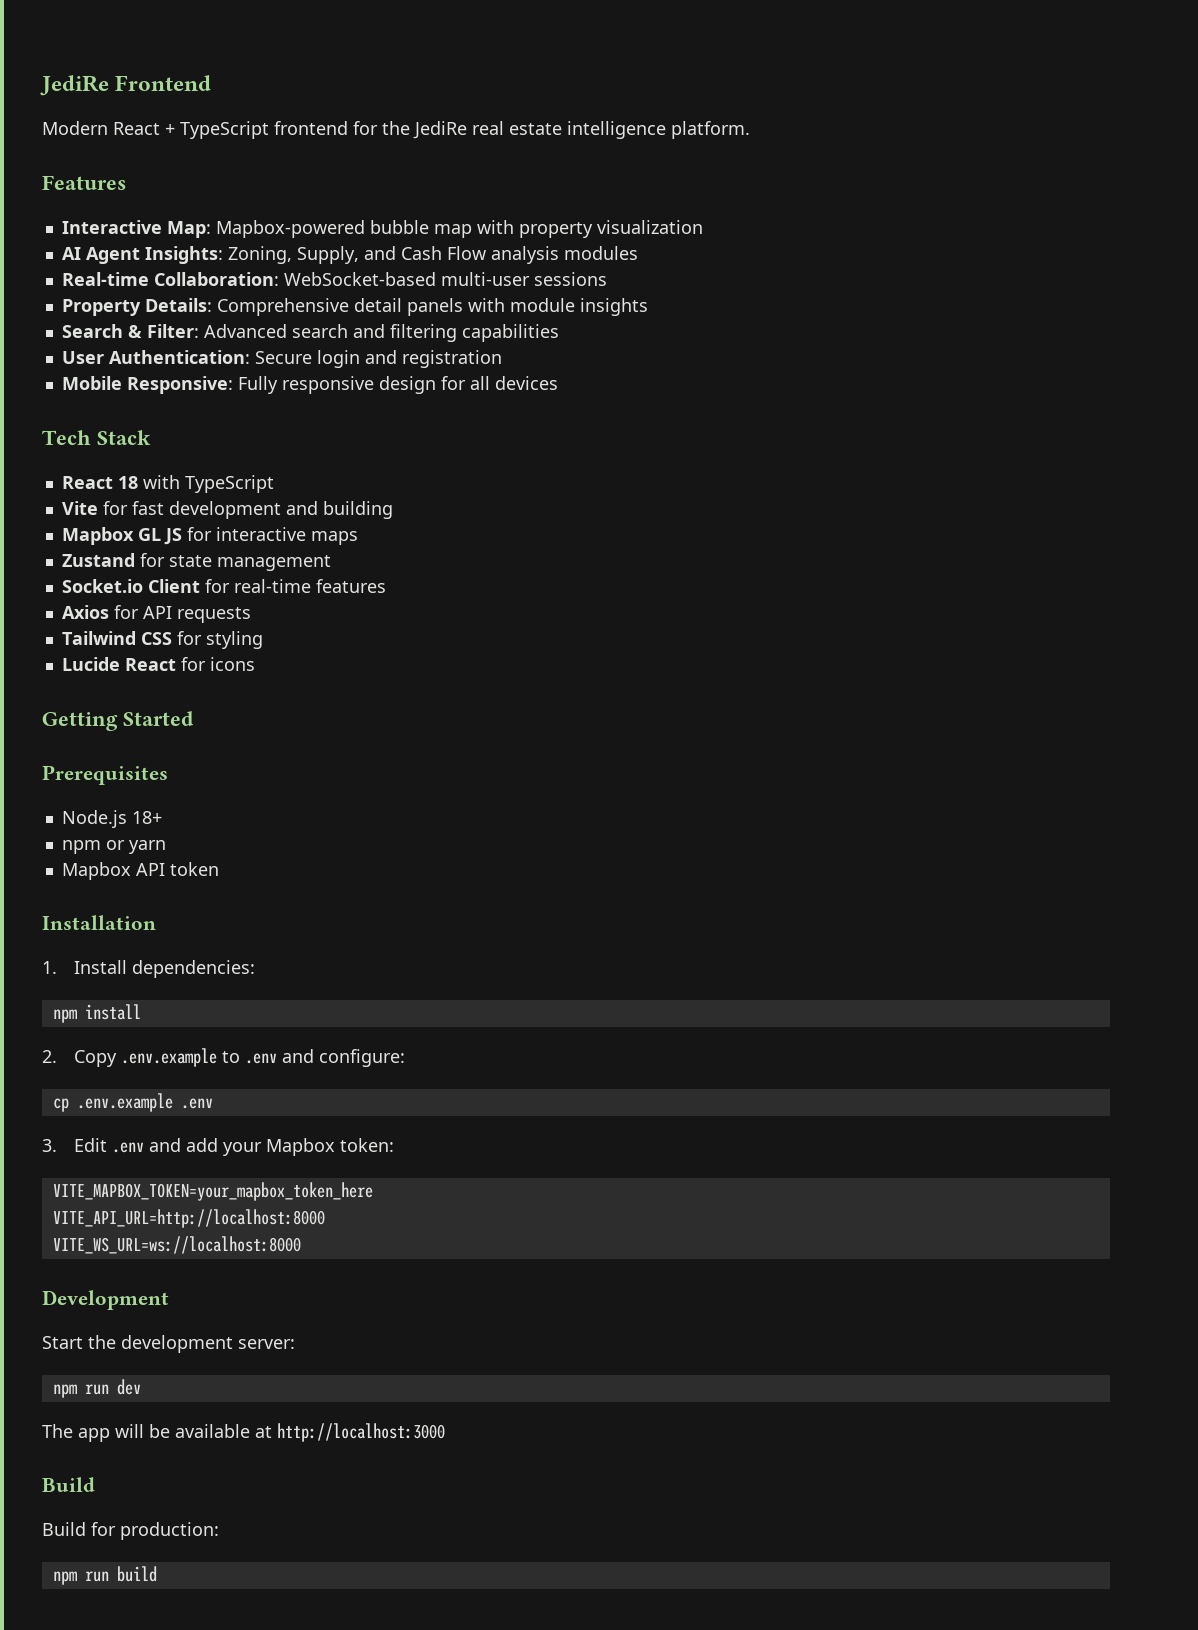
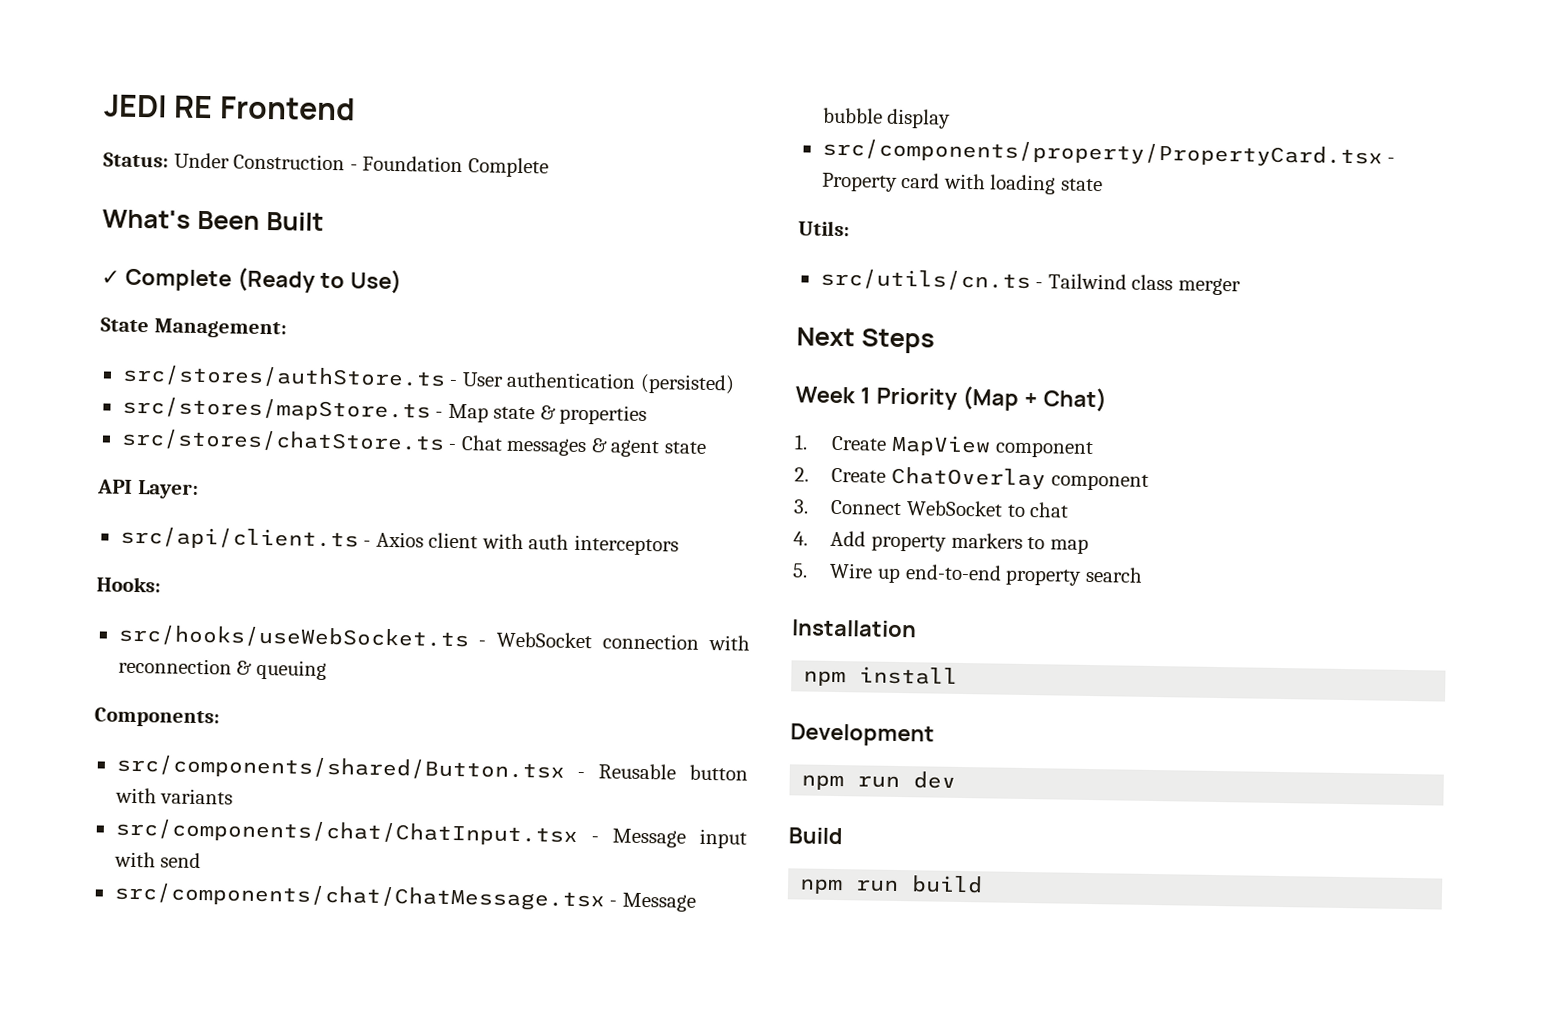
- JediRe Frontend
+ JEDI RE Frontend
- Modern React + TypeScript frontend for the JediRe real estate intelligence platform.
- Features
- Interactive Map: Mapbox-powered bubble map with property visualization
- AI Agent Insights: Zoning, Supply, and Cash Flow analysis modules
- Real-time Collaboration: WebSocket-based multi-user sessions
- Property Details: Comprehensive detail panels with module insights
- Search & Filter: Advanced search and filtering capabilities
- User Authentication: Secure login and registration
- Mobile Responsive: Fully responsive design for all devices
- Tech Stack
- React 18 with TypeScript
- Vite for fast development and building
- Mapbox GL JS for interactive maps
- Zustand for state management
- Socket.io Client for real-time features
- Axios for API requests
- Tailwind CSS for styling
- Lucide React for icons
- Getting Started
- Prerequisites
- Node.js 18+
- npm or yarn
- Mapbox API token
+ Status: Under Construction - Foundation Complete
+ What's Been Built
+ ✓ Complete (Ready to Use)
+ State Management:
+ src/stores/authStore.ts - User authentication (persisted)
+ src/stores/mapStore.ts - Map state & properties
+ src/stores/chatStore.ts - Chat messages & agent state
+ API Layer:
+ src/api/client.ts - Axios client with auth interceptors
+ Hooks:
+ src/hooks/useWebSocket.ts - WebSocket connection with reconnection & queuing
+ Components:
+ src/components/shared/Button.tsx - Reusable button with variants
+ src/components/chat/ChatInput.tsx - Message input with send
+ src/components/chat/ChatMessage.tsx - Message bubble display
+ src/components/property/PropertyCard.tsx - Property card with loading state
+ Utils:
+ src/utils/cn.ts - Tailwind class merger
+ Next Steps
+ Week 1 Priority (Map + Chat)
+ 1. Create MapView component
+ 2. Create ChatOverlay component
+ 3. Connect WebSocket to chat
+ 4. Add property markers to map
+ 5. Wire up end-to-end property search
  Installation
- 1. Install dependencies:
  npm install
- 2. Copy .env.example to .env and configure:
- cp .env.example .env
- 3. Edit .env and add your Mapbox token:
- VITE_MAPBOX_TOKEN=your_mapbox_token_here
- VITE_API_URL=http://localhost:8000
- VITE_WS_URL=ws://localhost:8000
  Development
- Start the development server:
  npm run dev
- The app will be available at http://localhost:3000
  Build
- Build for production:

